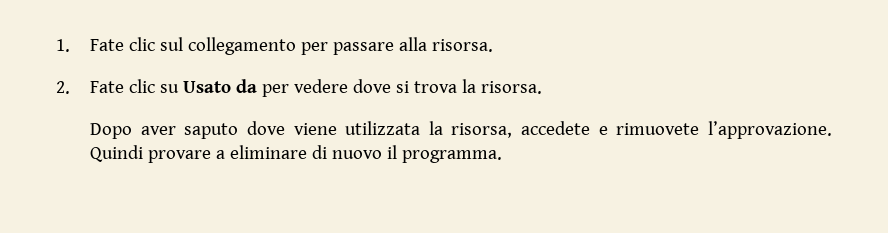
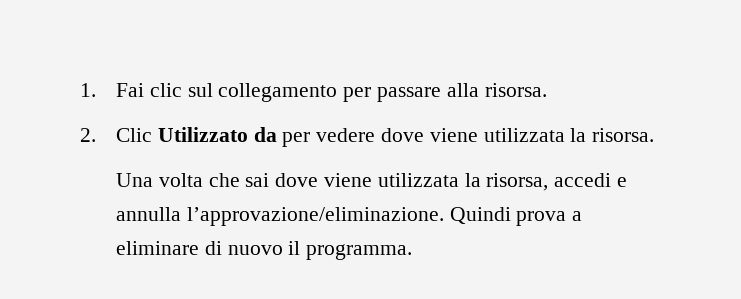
- 1. Fate clic sul collegamento per passare alla risorsa.
+ 1. Fai clic sul collegamento per passare alla risorsa.
- 2. Fate clic su Usato da per vedere dove si trova la risorsa.
+ 2. Clic Utilizzato da per vedere dove viene utilizzata la risorsa.
- Dopo aver saputo dove viene utilizzata la risorsa, accedete e rimuovete l’approvazione. Quindi provare a eliminare di nuovo il programma.
+ Una volta che sai dove viene utilizzata la risorsa, accedi e annulla l’approvazione/eliminazione. Quindi prova a eliminare di nuovo il programma.

